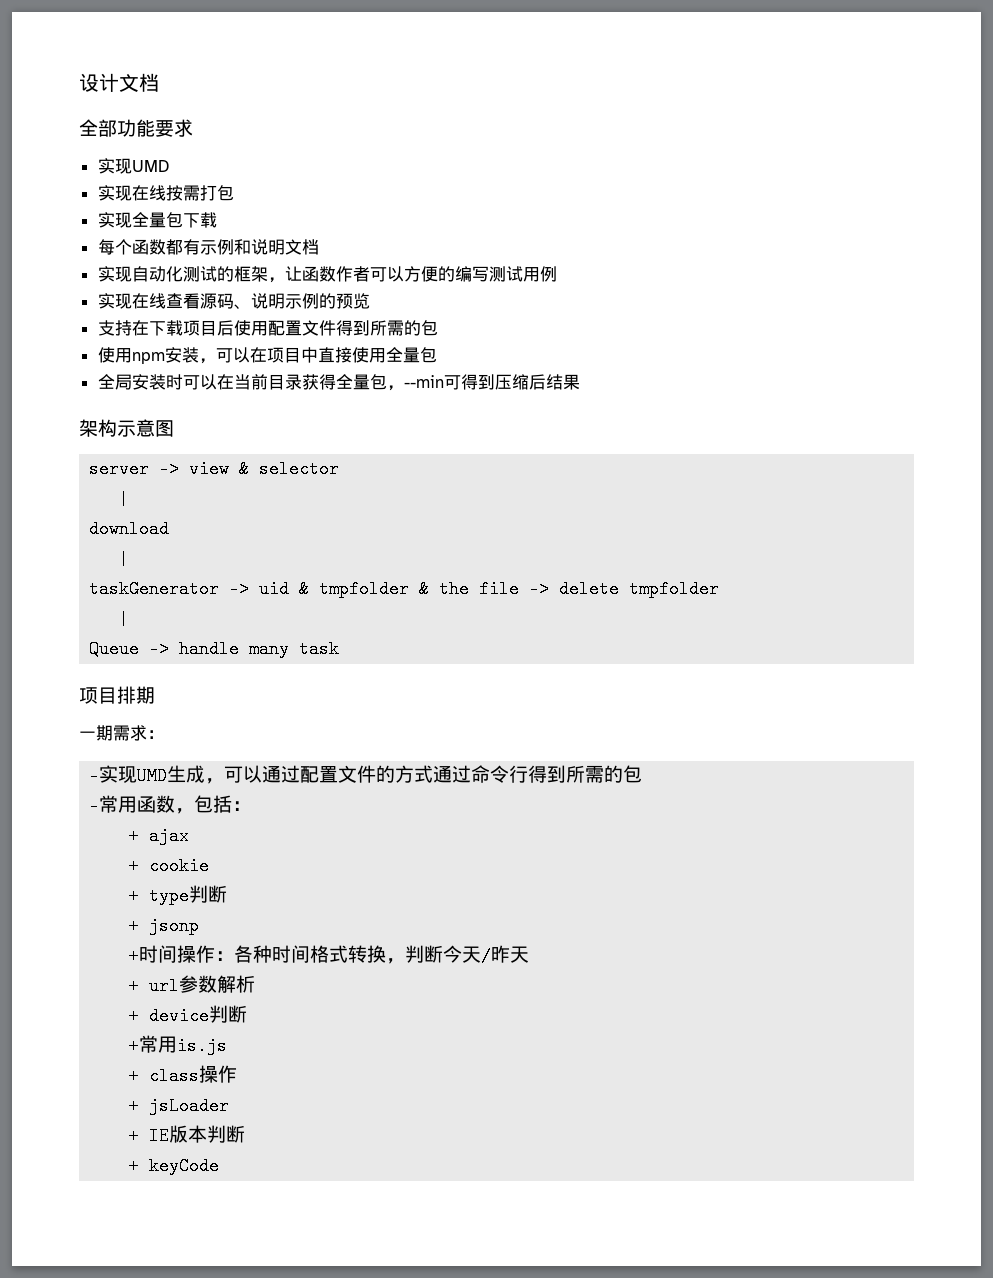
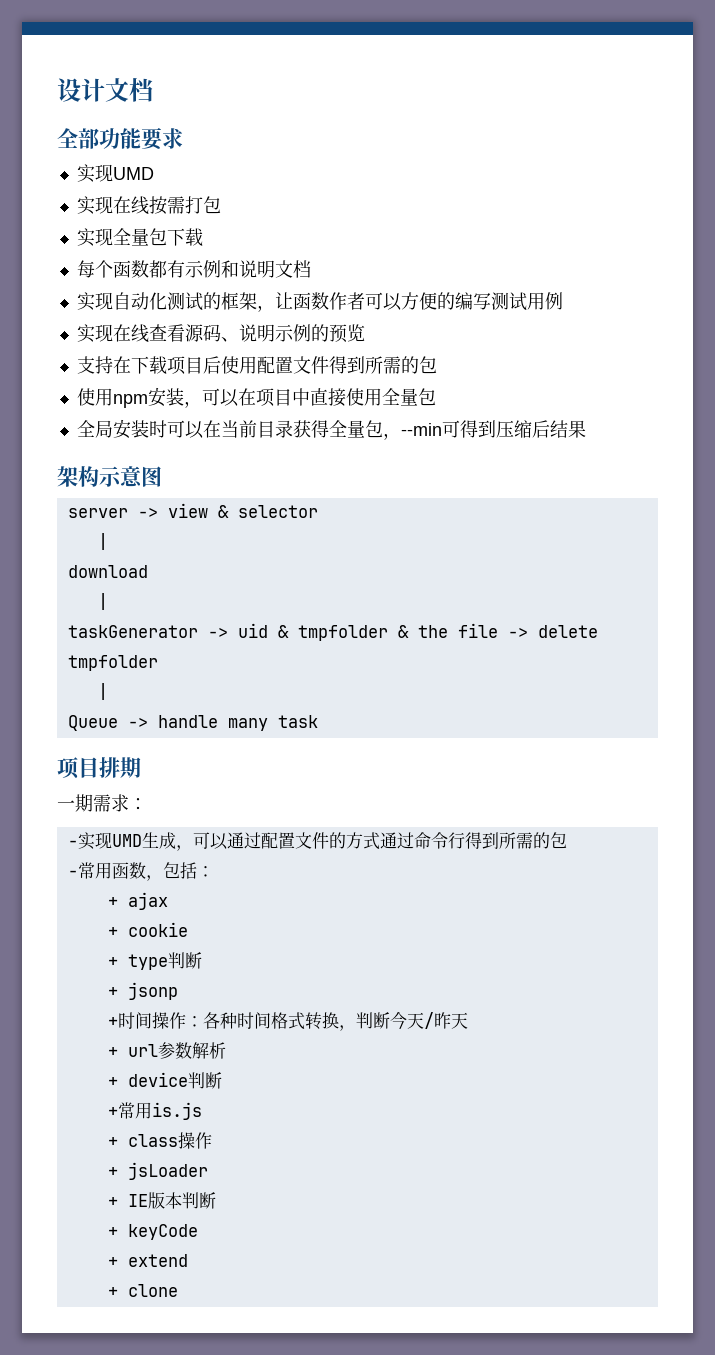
+ + extend
+ + clone

